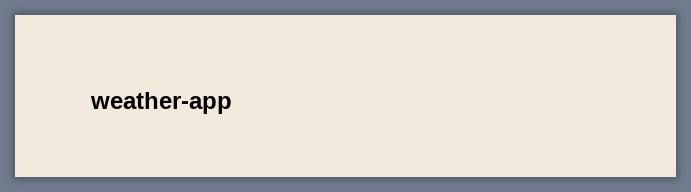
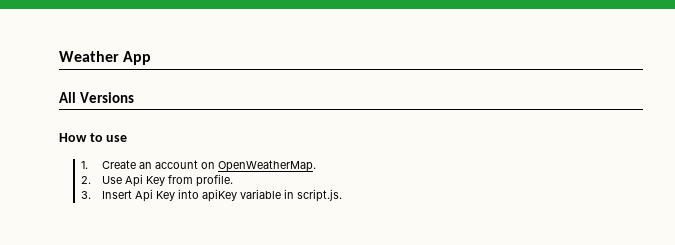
- weather-app
+ Weather App
+ All Versions
+ How to use
+ 1. Create an account on OpenWeatherMap.
+ 2. Use Api Key from profile.
+ 3. Insert Api Key into apiKey variable in script.js.

